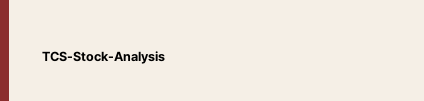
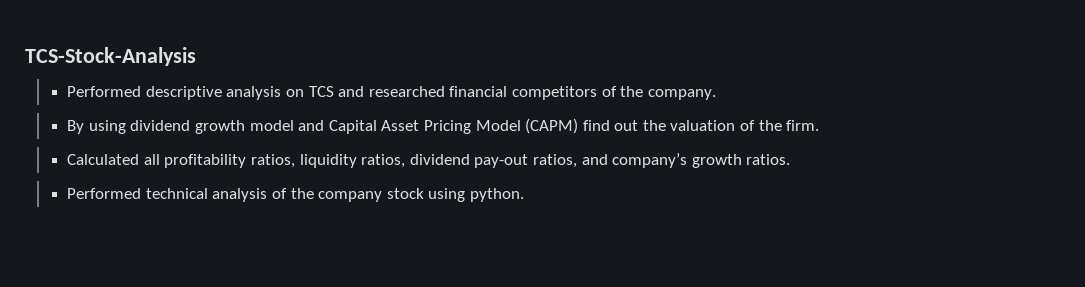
+ Performed descriptive analysis on TCS and researched financial competitors of the company.
+ By using dividend growth model and Capital Asset Pricing Model (CAPM) find out the valuation of the firm.
+ Calculated all profitability ratios, liquidity ratios, dividend pay-out ratios, and company’s growth ratios.
+ Performed technical analysis of the company stock using python.

